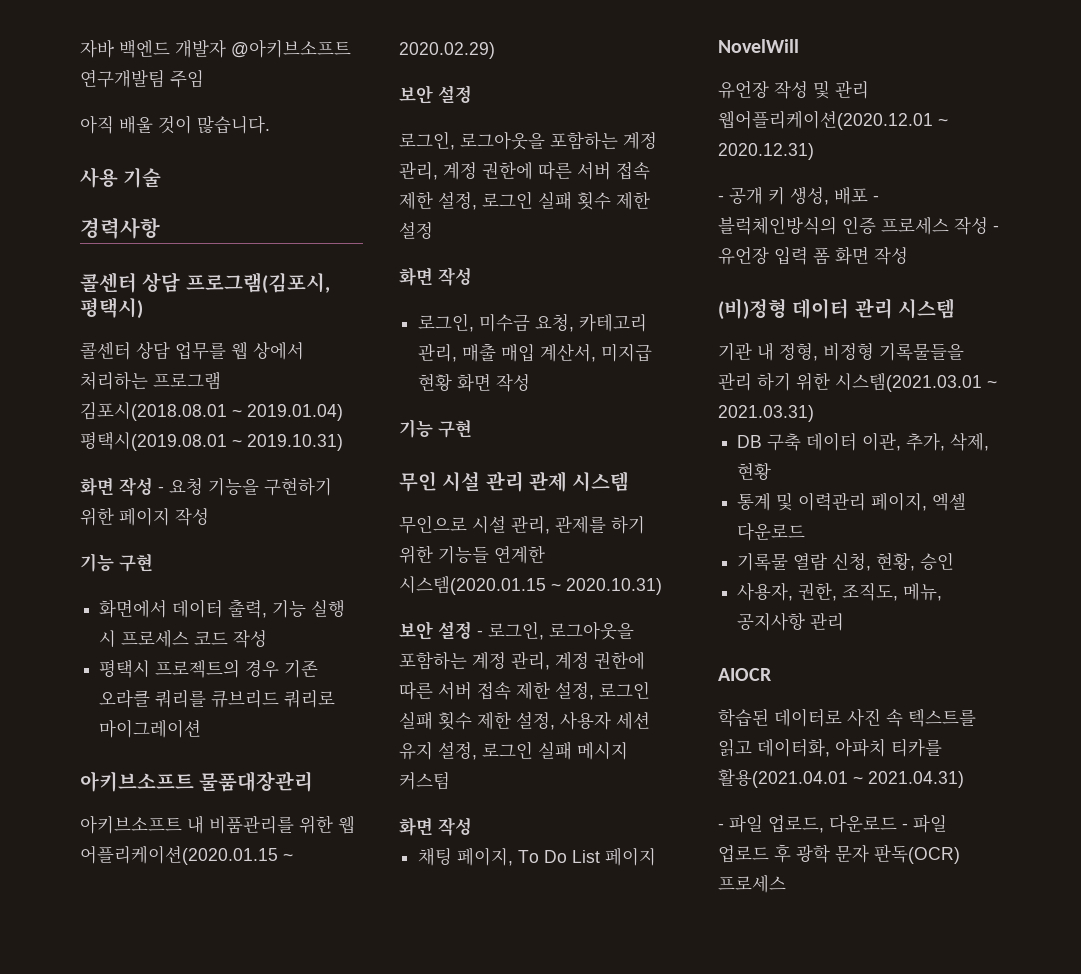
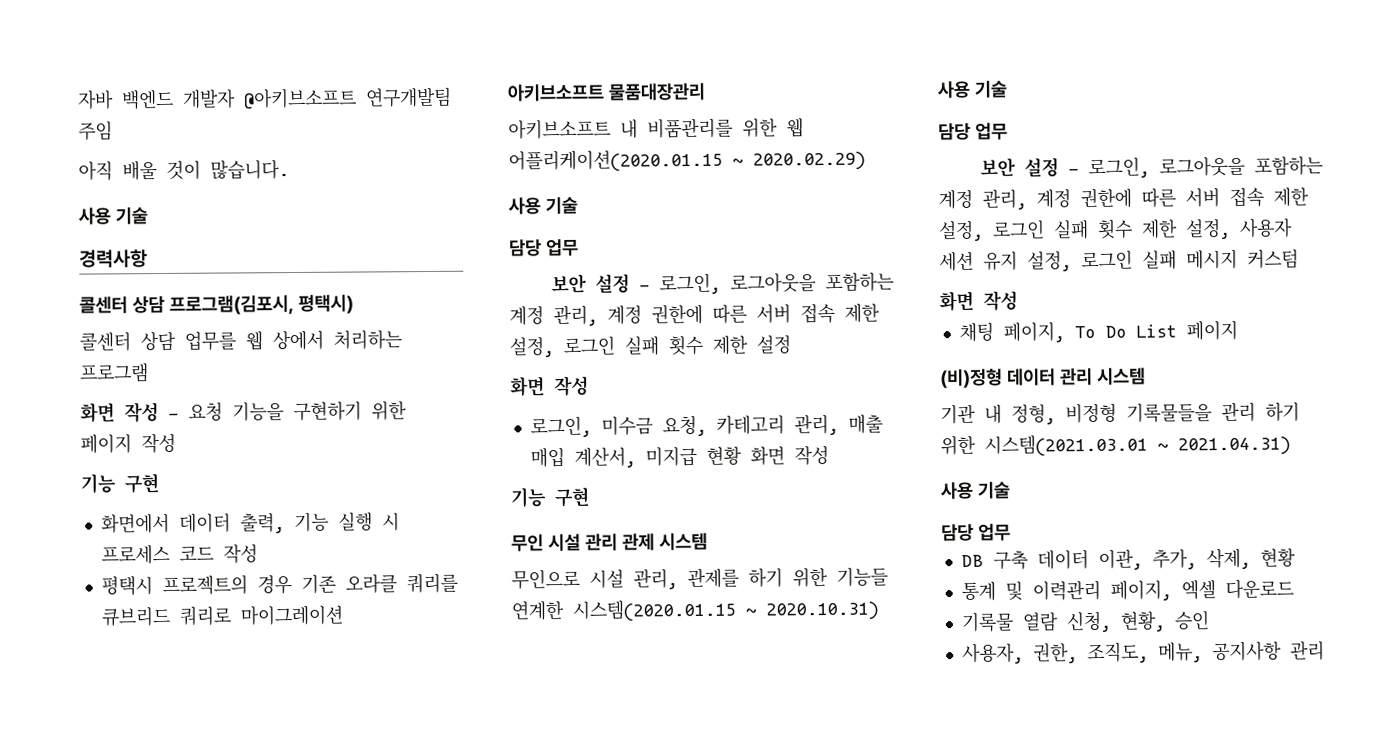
- 콜센터 상담 업무를 웹 상에서 처리하는 프로그램 김포시(2018.08.01 ~ 2019.01.04) 평택시(2019.08.01 ~ 2019.10.31)
+ 콜센터 상담 업무를 웹 상에서 처리하는 프로그램
  아키브소프트 내 비품관리를 위한 웹 어플리케이션(2020.01.15 ~ 2020.02.29)
- 보안 설정
- 로그인, 로그아웃을 포함하는 계정 관리, 계정 권한에 따른 서버 접속 제한 설정, 로그인 실패 횟수 제한 설정
+ 사용 기술
+ 담당 업무
+ 보안 설정 - 로그인, 로그아웃을 포함하는 계정 관리, 계정 권한에 따른 서버 접속 제한 설정, 로그인 실패 횟수 제한 설정
  무인으로 시설 관리, 관제를 하기 위한 기능들 연계한 시스템(2020.01.15 ~ 2020.10.31)
+ 사용 기술
+ 담당 업무
- NovelWill
- 유언장 작성 및 관리 웹어플리케이션(2020.12.01 ~ 2020.12.31)
- - 공개 키 생성, 배포 - 블럭체인방식의 인증 프로세스 작성 - 유언장 입력 폼 화면 작성
- 기관 내 정형, 비정형 기록물들을 관리 하기 위한 시스템(2021.03.01 ~ 2021.03.31)
+ 기관 내 정형, 비정형 기록물들을 관리 하기 위한 시스템(2021.03.01 ~ 2021.04.31)
+ 사용 기술
+ 담당 업무
- AIOCR
- 학습된 데이터로 사진 속 텍스트를 읽고 데이터화, 아파치 티카를 활용(2021.04.01 ~ 2021.04.31)
- - 파일 업로드, 다운로드 - 파일 업로드 후 광학 문자 판독(OCR) 프로세스

